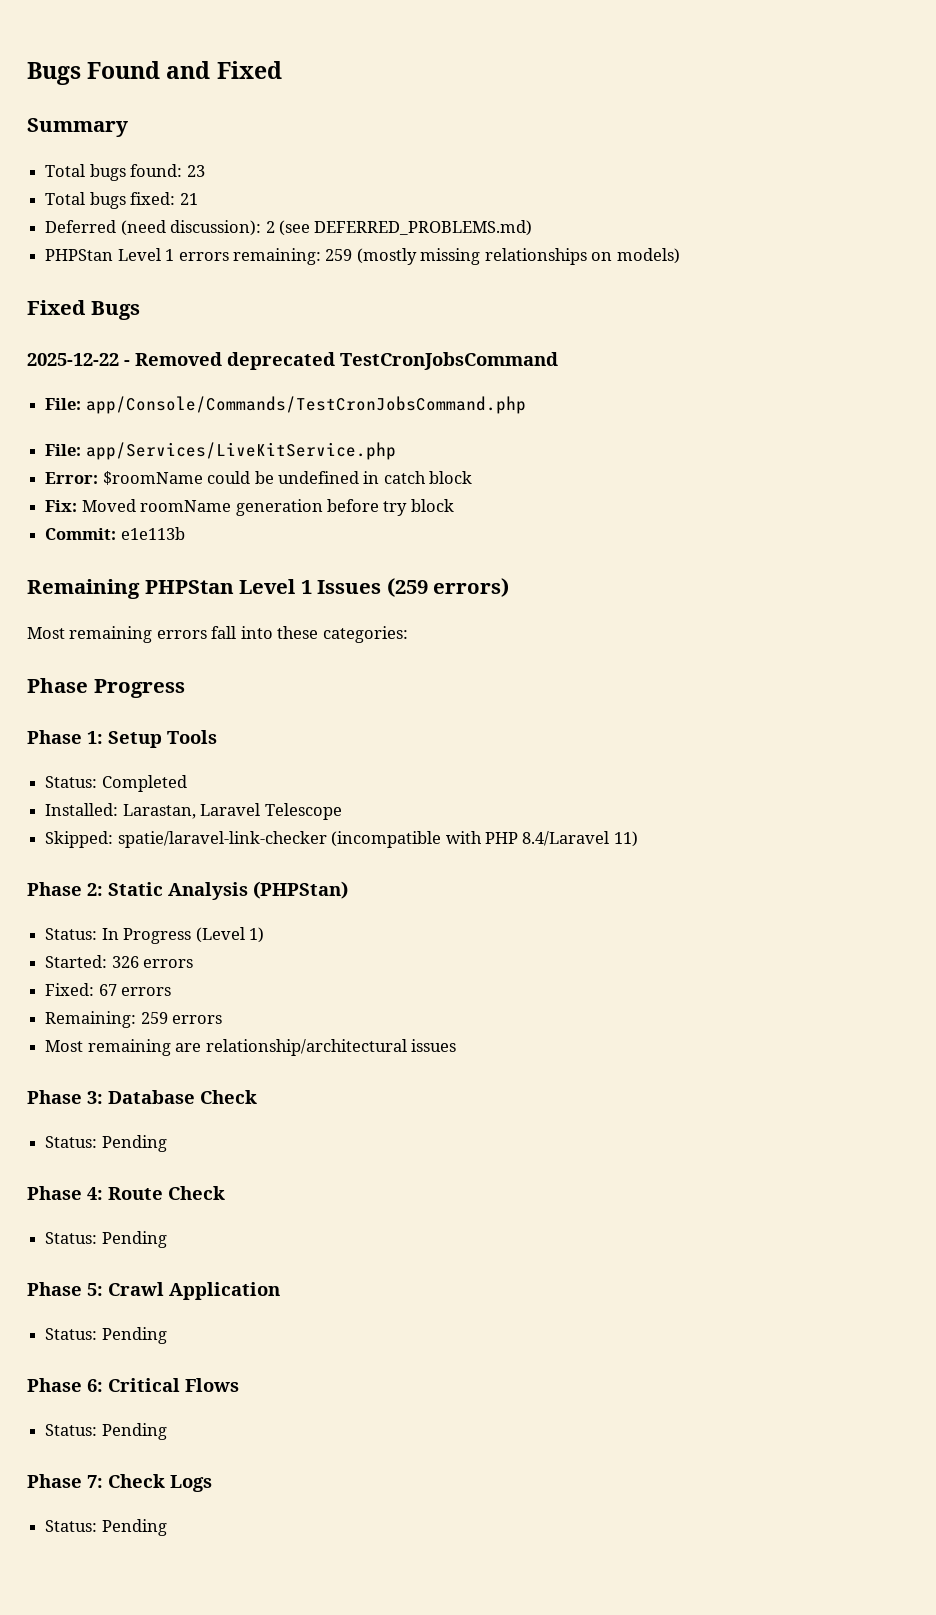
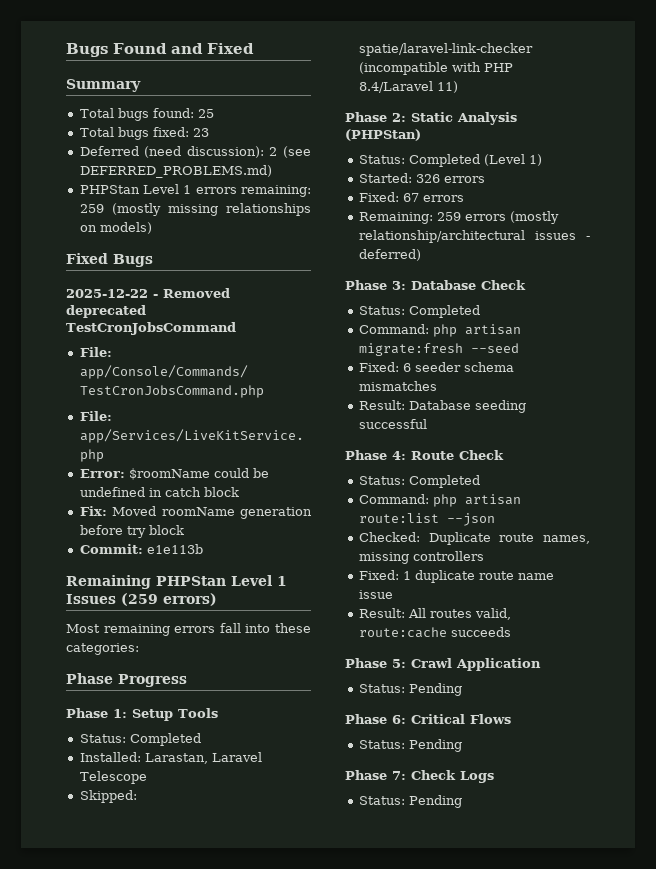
- Total bugs found: 23
+ Total bugs found: 25
- Total bugs fixed: 21
+ Total bugs fixed: 23
- Status: In Progress (Level 1)
+ Status: Completed (Level 1)
- Remaining: 259 errors
- Most remaining are relationship/architectural issues
+ Remaining: 259 errors (mostly relationship/architectural issues - deferred)
  Phase 3: Database Check
- Status: Pending
+ Status: Completed
+ Command: php artisan migrate:fresh --seed
+ Fixed: 6 seeder schema mismatches
+ Result: Database seeding successful
  Phase 4: Route Check
- Status: Pending
+ Status: Completed
+ Command: php artisan route:list --json
+ Checked: Duplicate route names, missing controllers
+ Fixed: 1 duplicate route name issue
+ Result: All routes valid, route:cache succeeds

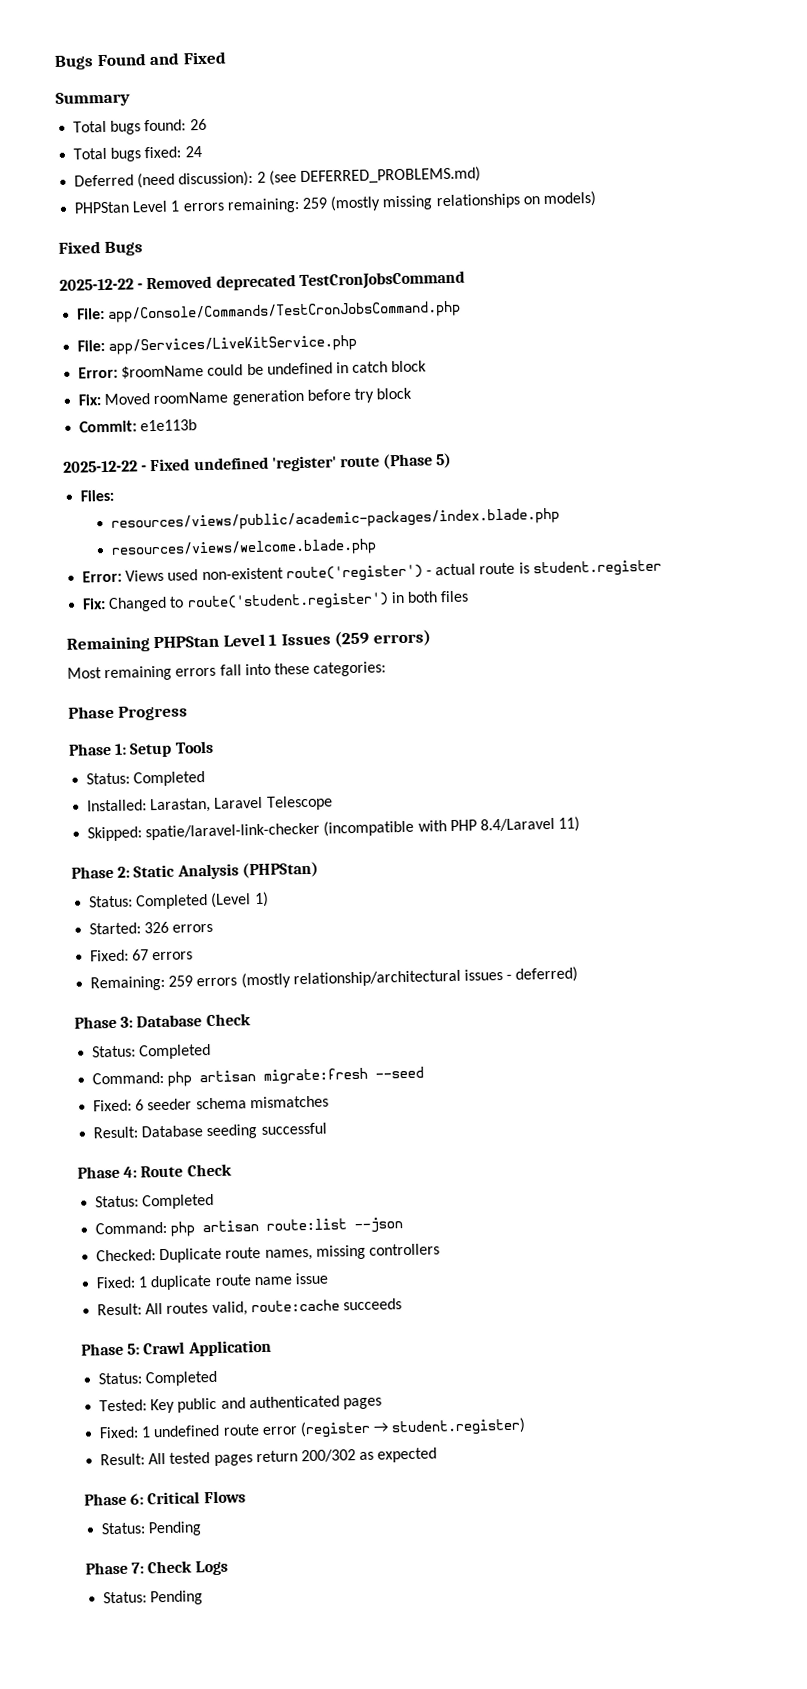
- Total bugs found: 25
+ Total bugs found: 26
- Total bugs fixed: 23
+ Total bugs fixed: 24
+ 2025-12-22 - Fixed undefined 'register' route (Phase 5)
+ Files:
+ resources/views/public/academic-packages/index.blade.php
+ resources/views/welcome.blade.php
+ Error: Views used non-existent route('register') - actual route is student.register
+ Fix: Changed to route('student.register') in both files
  Phase 5: Crawl Application
- Status: Pending
+ Status: Completed
+ Tested: Key public and authenticated pages
+ Fixed: 1 undefined route error (register → student.register)
+ Result: All tested pages return 200/302 as expected

